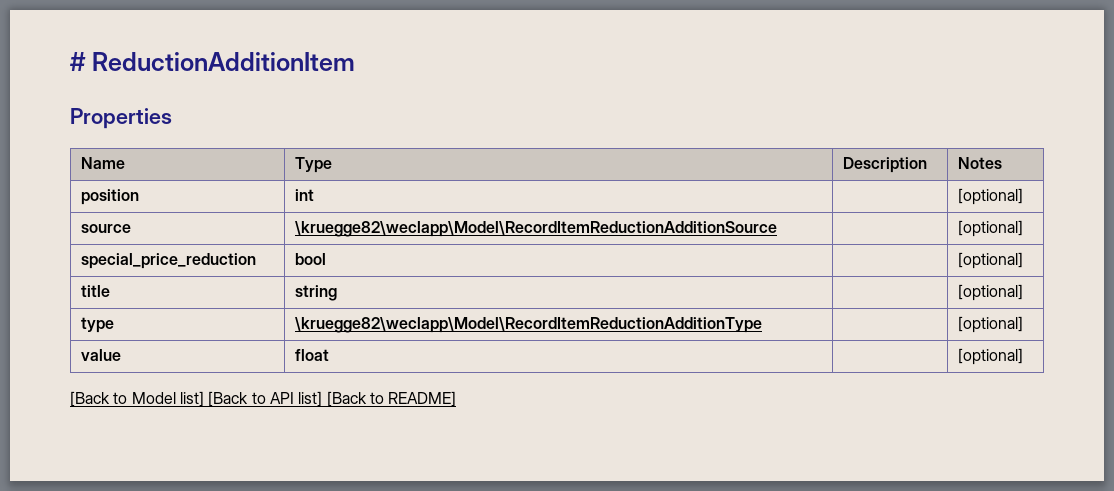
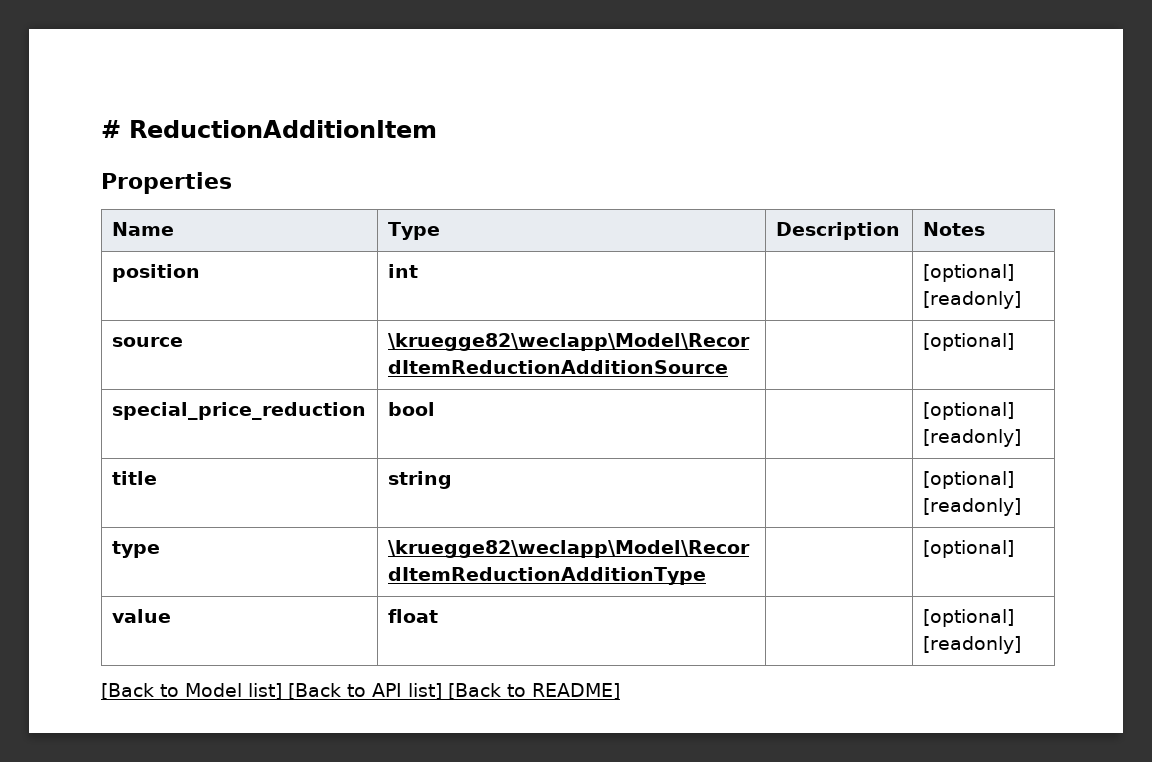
- position | int | | [optional]
+ position | int | | [optional] [readonly]
- special_price_reduction | bool | | [optional]
+ special_price_reduction | bool | | [optional] [readonly]
- title | string | | [optional]
+ title | string | | [optional] [readonly]
- value | float | | [optional]
+ value | float | | [optional] [readonly]

